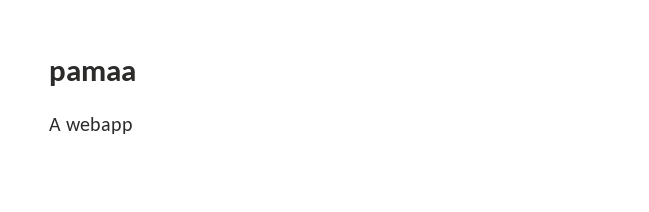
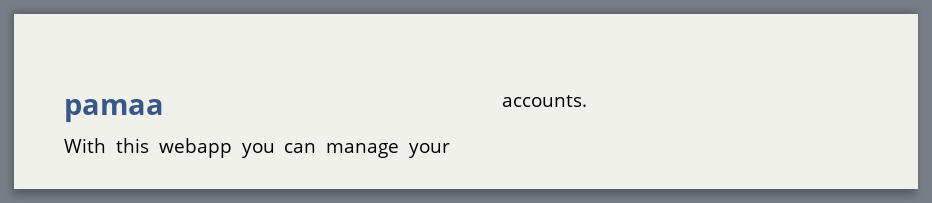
- A webapp
+ With this webapp you can manage your accounts.

